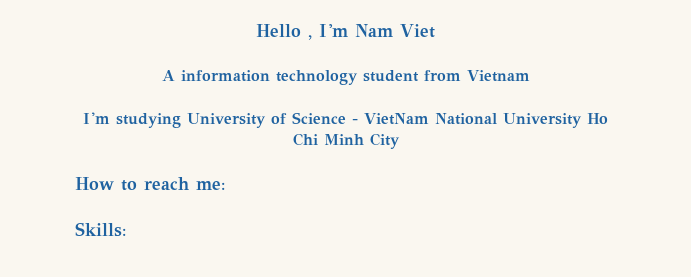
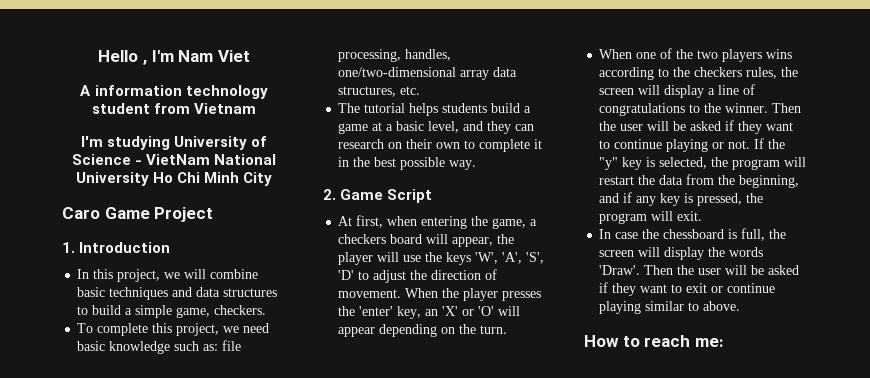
+ Caro Game Project
+ 1. Introduction
+ In this project, we will combine basic techniques and data structures to build a simple game, checkers.
+ To complete this project, we need basic knowledge such as: file processing, handles, one/two-dimensional array data structures, etc.
+ The tutorial helps students build a game at a basic level, and they can research on their own to complete it in the best possible way.
+ 2. Game Script
+ At first, when entering the game, a checkers board will appear, the player will use the keys 'W', 'A', 'S', 'D' to adjust the direction of movement. When the player presses the 'enter' key, an 'X' or 'O' will appear depending on the turn.
+ When one of the two players wins according to the checkers rules, the screen will display a line of congratulations to the winner. Then the user will be asked if they want to continue playing or not. If the "y" key is selected, the program will restart the data from the beginning, and if any key is pressed, the program will exit.
+ In case the chessboard is full, the screen will display the words 'Draw'. Then the user will be asked if they want to exit or continue playing similar to above.
- Skills:

